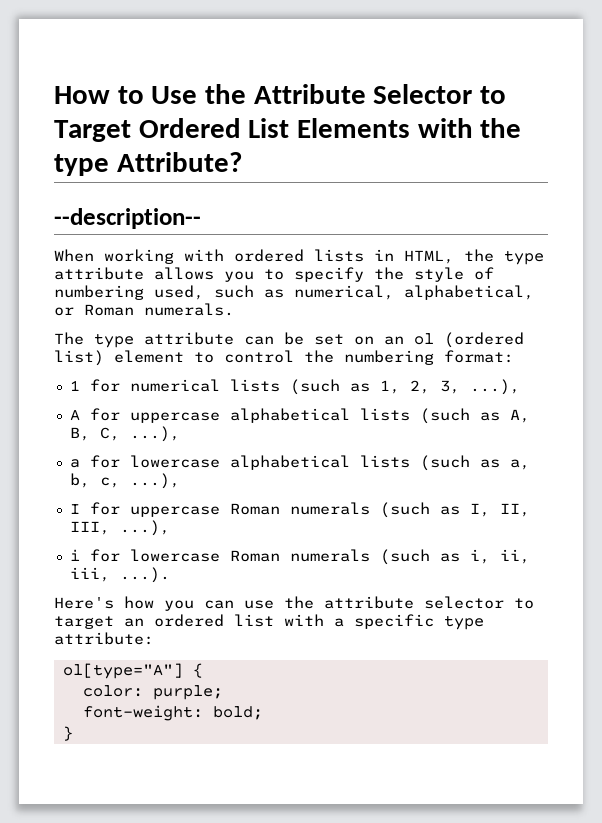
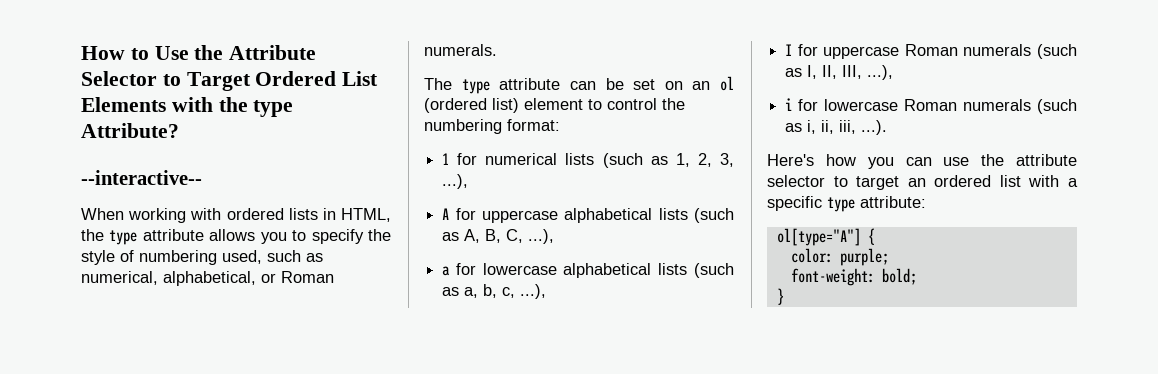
- --description--
+ --interactive--

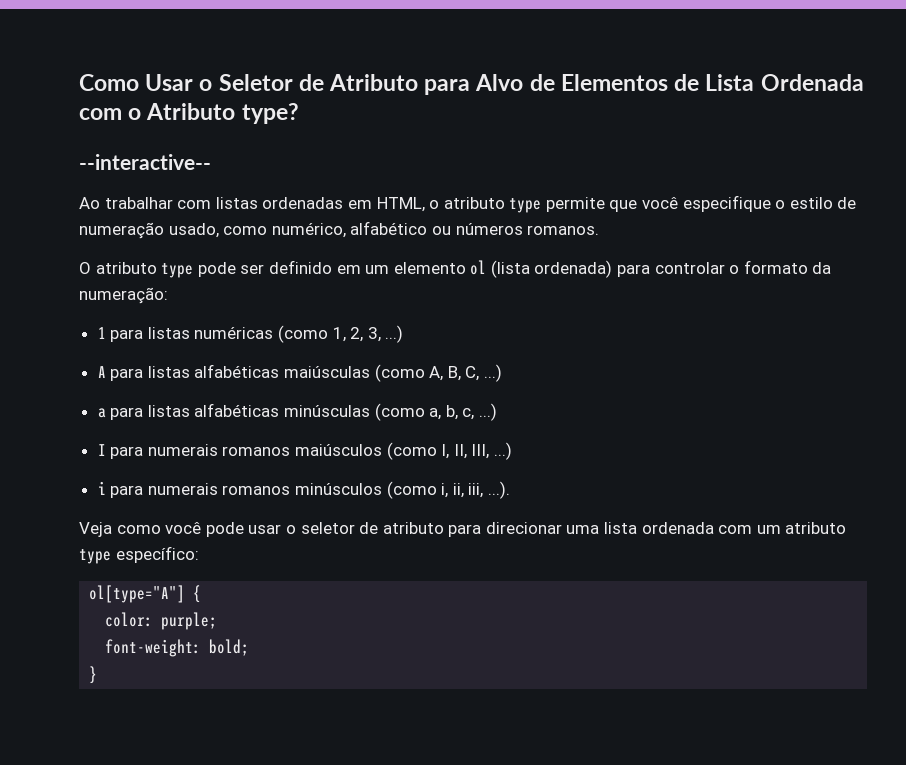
- How to Use the Attribute Selector to Target Ordered List Elements with the type Attribute?
+ Como Usar o Seletor de Atributo para Alvo de Elementos de Lista Ordenada com o Atributo type?
  --interactive--
- When working with ordered lists in HTML, the type attribute allows you to specify the style of numbering used, such as numerical, alphabetical, or Roman numerals.
- The type attribute can be set on an ol (ordered list) element to control the numbering format:
- 1 for numerical lists (such as 1, 2, 3, ...),
+ Ao trabalhar com listas ordenadas em HTML, o atributo type permite que você especifique o estilo de numeração usado, como numérico, alfabético ou números romanos.
+ O atributo type pode ser definido em um elemento ol (lista ordenada) para controlar o formato da numeração:
+ 1 para listas numéricas (como 1, 2, 3, ...)
- A for uppercase alphabetical lists (such as A, B, C, ...),
- a for lowercase alphabetical lists (such as a, b, c, ...),
- I for uppercase Roman numerals (such as I, II, III, ...),
+ A para listas alfabéticas maiúsculas (como A, B, C, ...)
+ a para listas alfabéticas minúsculas (como a, b, c, ...)
+ I para numerais romanos maiúsculos (como I, II, III, ...)
- i for lowercase Roman numerals (such as i, ii, iii, ...).
- Here's how you can use the attribute selector to target an ordered list with a specific type attribute:
+ i para numerais romanos minúsculos (como i, ii, iii, ...).
+ Veja como você pode usar o seletor de atributo para direcionar uma lista ordenada com um atributo type específico:

